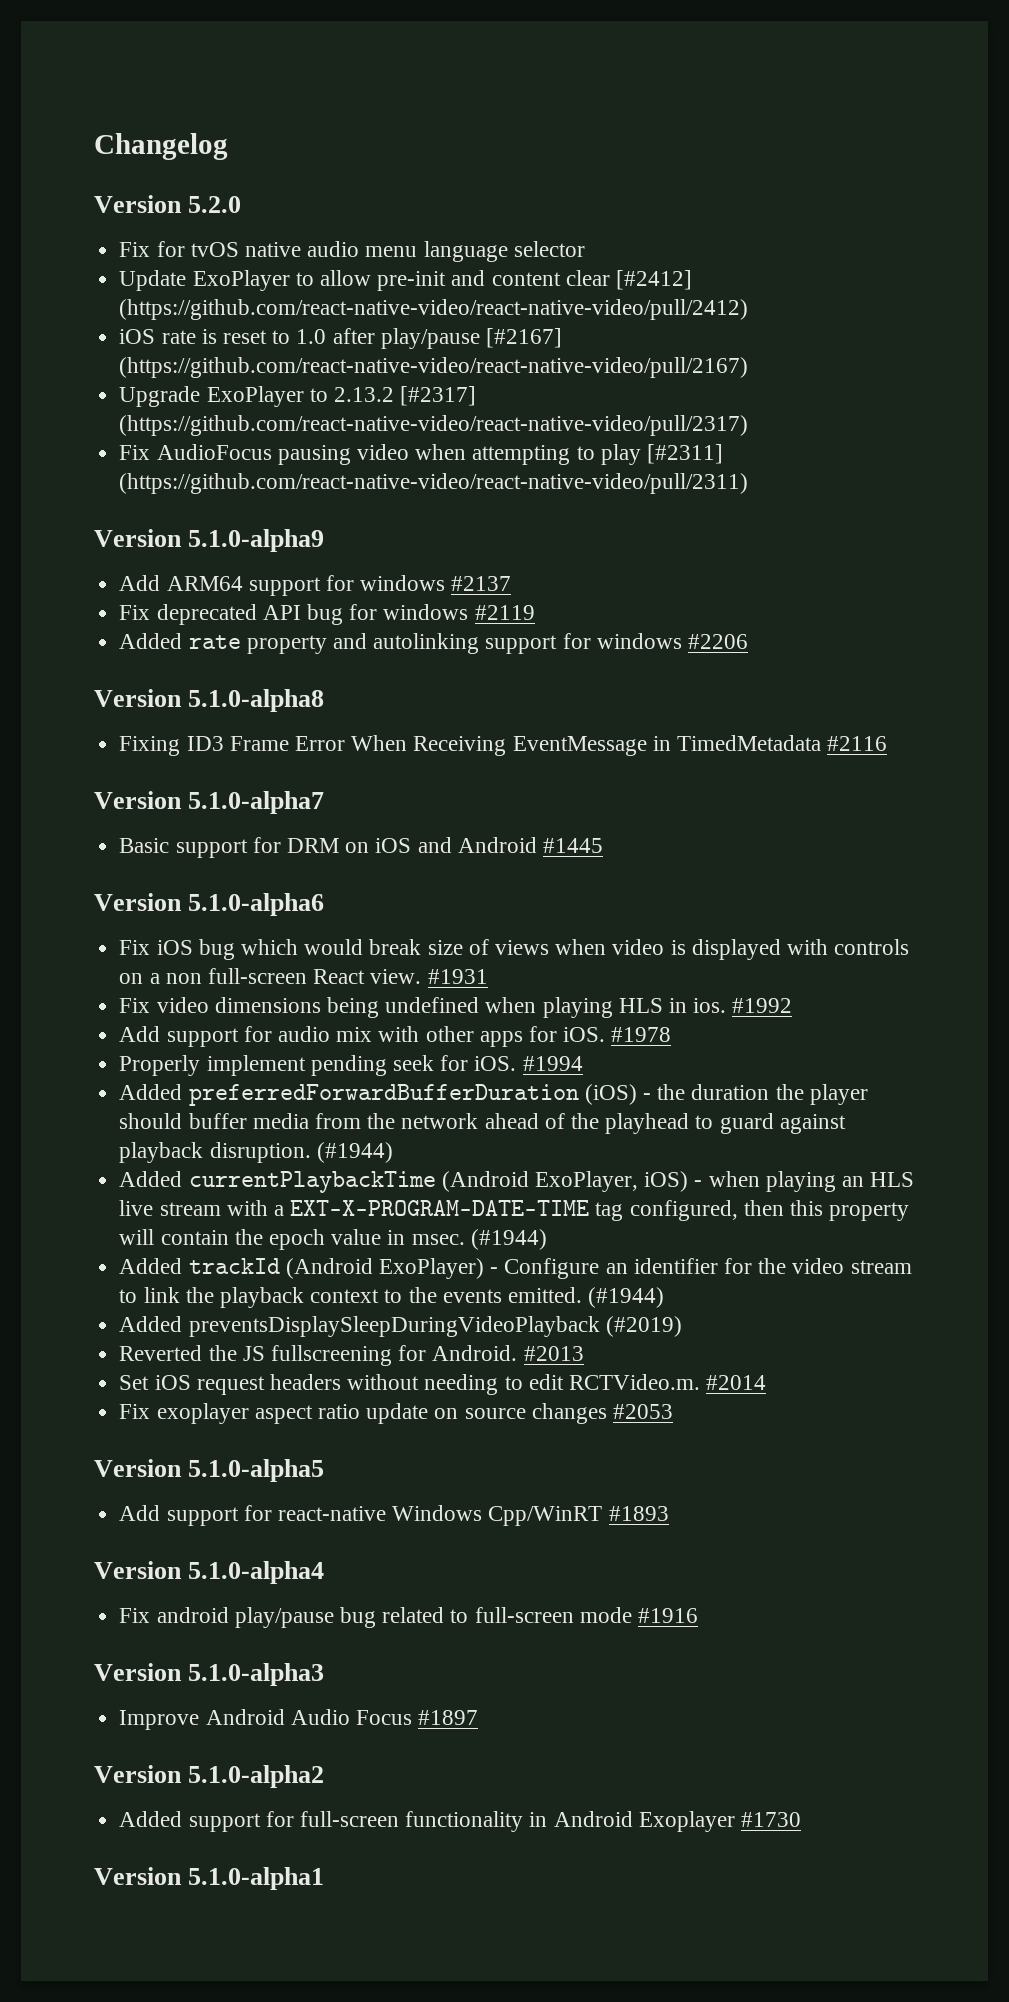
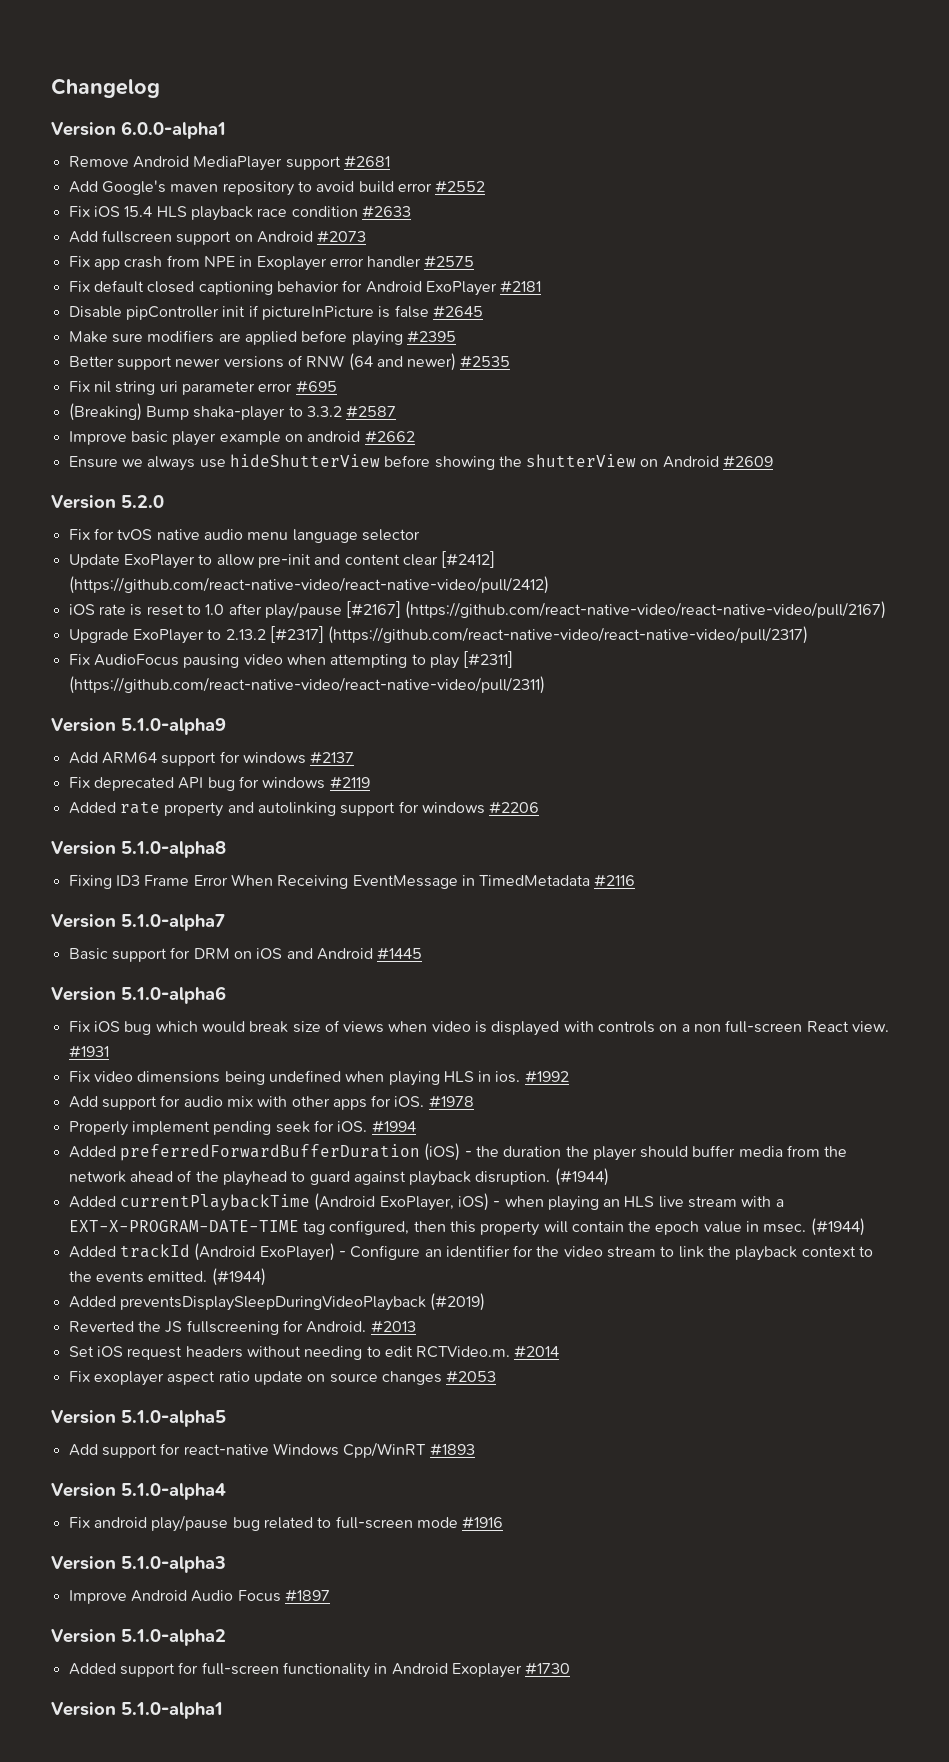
+ Version 6.0.0-alpha1
+ Remove Android MediaPlayer support #2681
+ Add Google's maven repository to avoid build error #2552
+ Fix iOS 15.4 HLS playback race condition #2633
+ Add fullscreen support on Android #2073
+ Fix app crash from NPE in Exoplayer error handler #2575
+ Fix default closed captioning behavior for Android ExoPlayer #2181
+ Disable pipController init if pictureInPicture is false #2645
+ Make sure modifiers are applied before playing #2395
+ Better support newer versions of RNW (64 and newer) #2535
+ Fix nil string uri parameter error #695
+ (Breaking) Bump shaka-player to 3.3.2 #2587
+ Improve basic player example on android #2662
+ Ensure we always use hideShutterView before showing the shutterView on Android #2609

